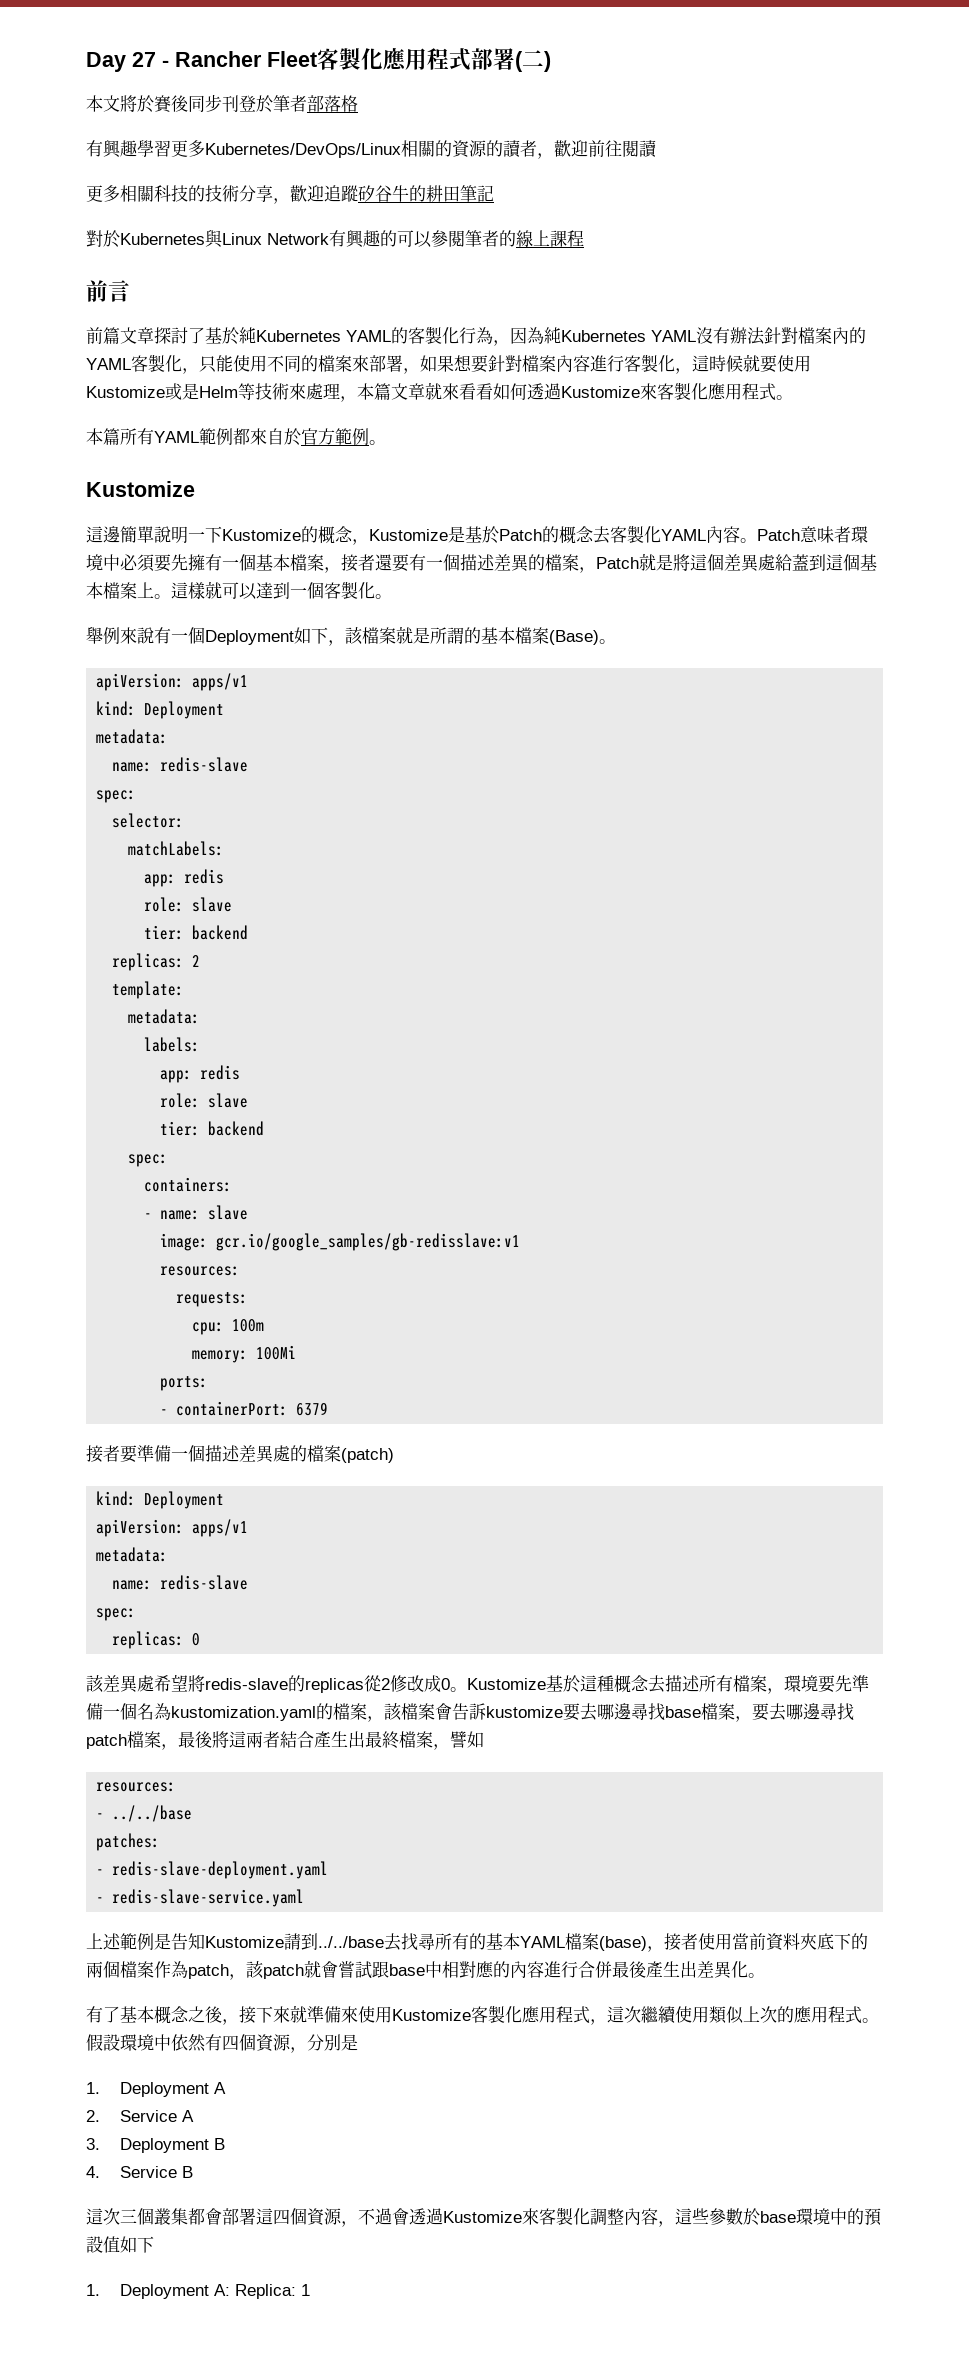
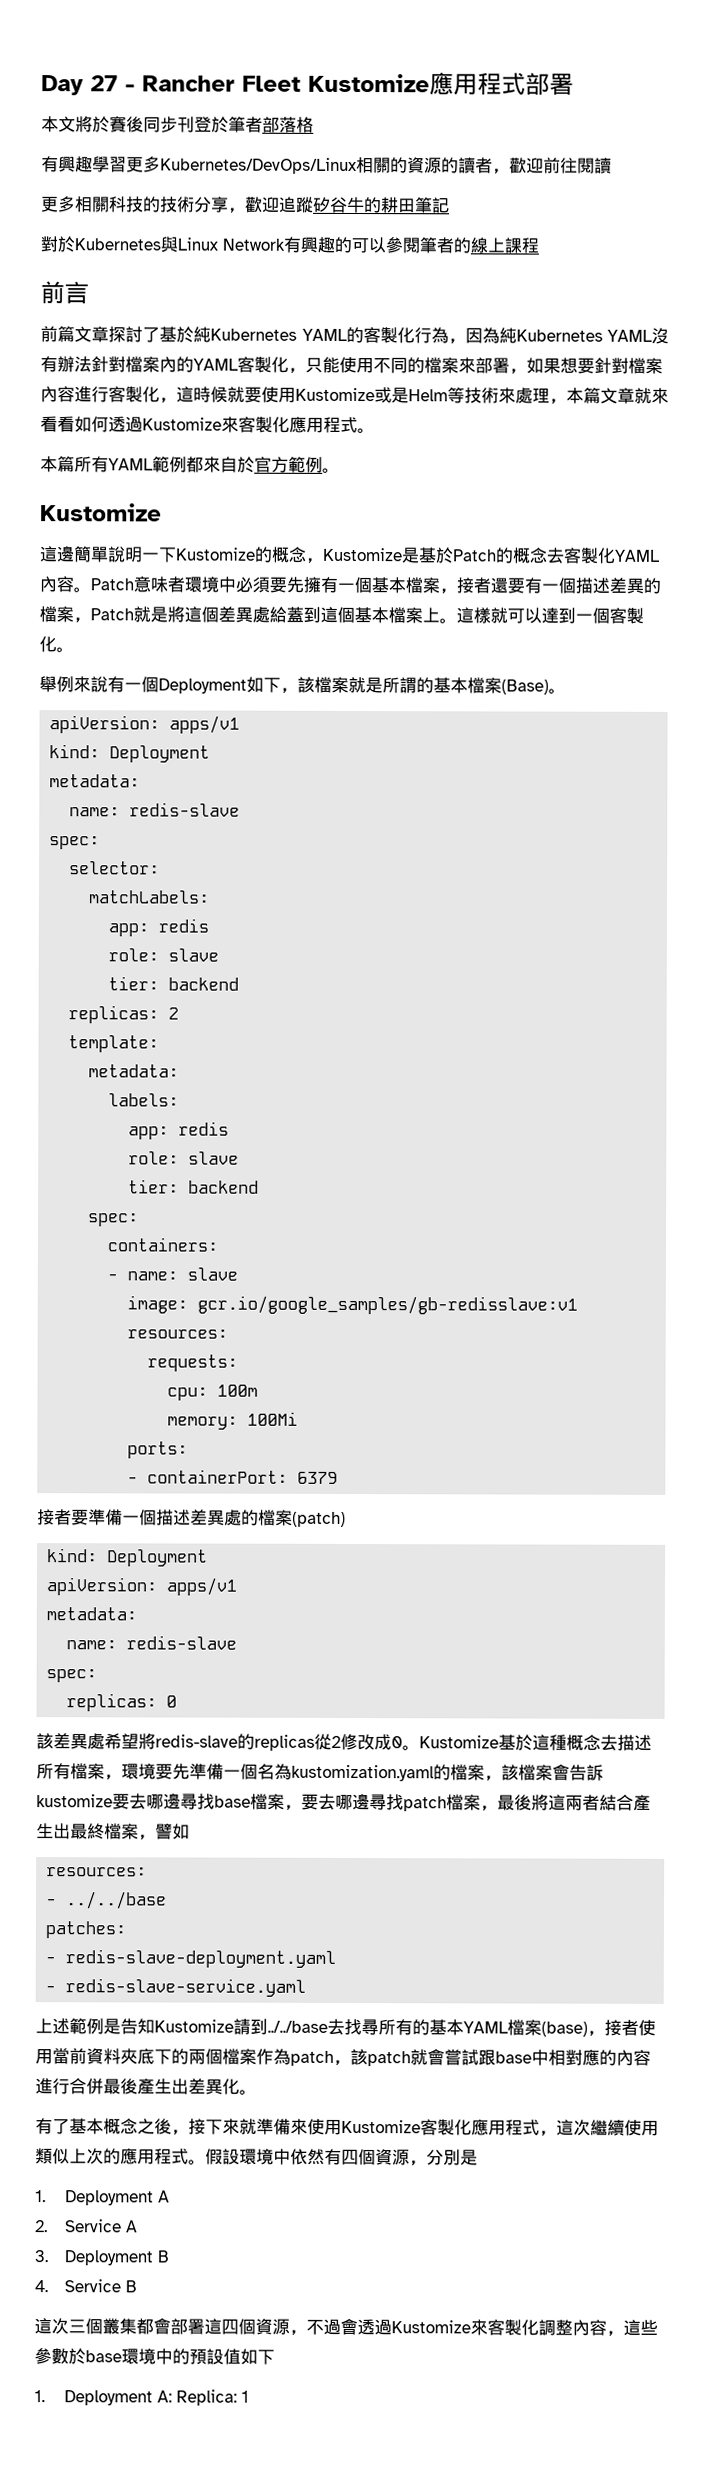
- Day 27 - Rancher Fleet客製化應用程式部署(二)
+ Day 27 - Rancher Fleet Kustomize應用程式部署

